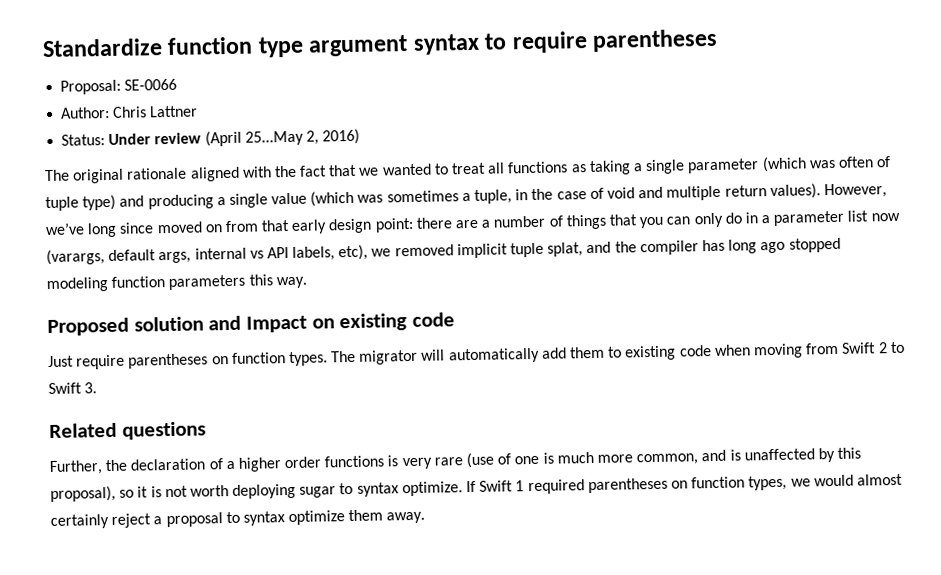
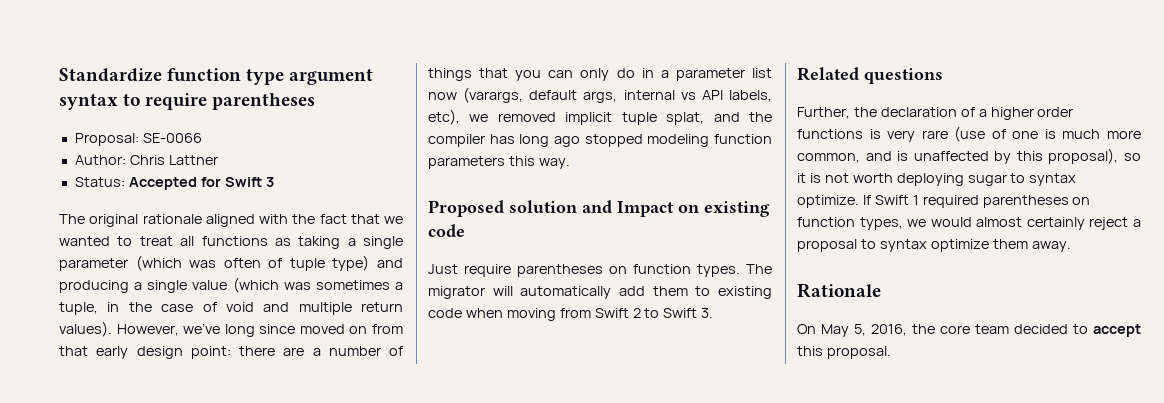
- Status: Under review (April 25...May 2, 2016)
+ Status: Accepted for Swift 3
+ Rationale
+ On May 5, 2016, the core team decided to accept this proposal.

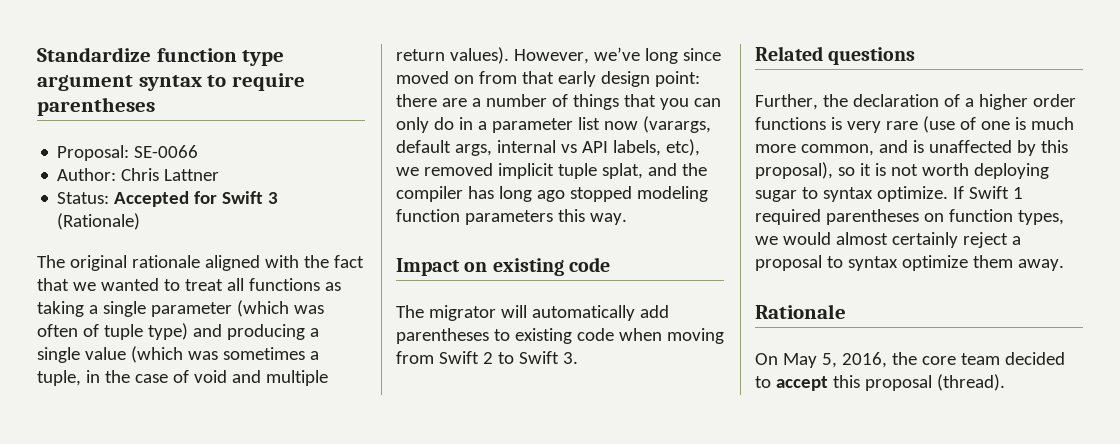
- Status: Accepted for Swift 3
+ Status: Accepted for Swift 3 (Rationale)
- Proposed solution and Impact on existing code
+ Impact on existing code
- Just require parentheses on function types. The migrator will automatically add them to existing code when moving from Swift 2 to Swift 3.
+ The migrator will automatically add parentheses to existing code when moving from Swift 2 to Swift 3.
- On May 5, 2016, the core team decided to accept this proposal.
+ On May 5, 2016, the core team decided to accept this proposal (thread).

